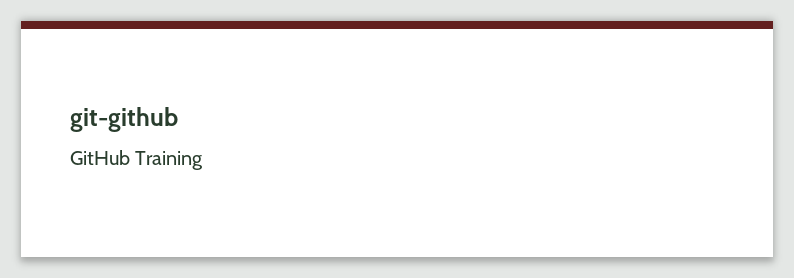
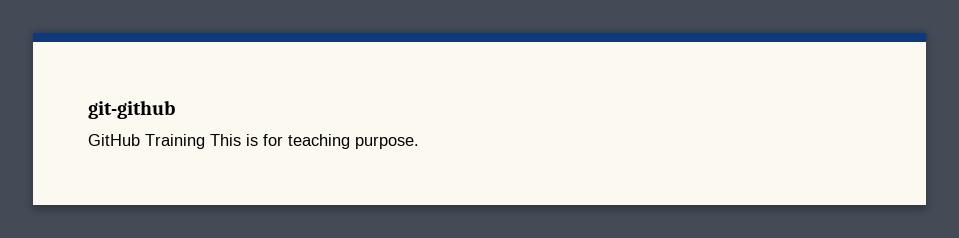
- GitHub Training
+ GitHub Training This is for teaching purpose.

